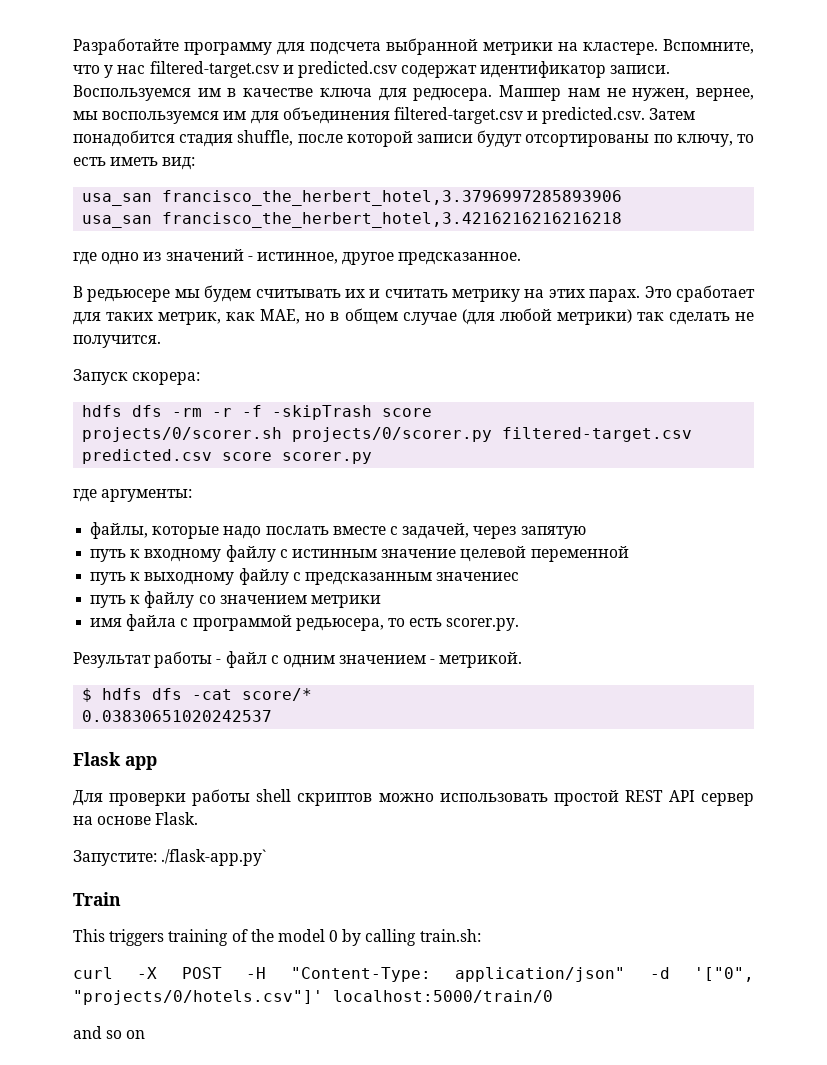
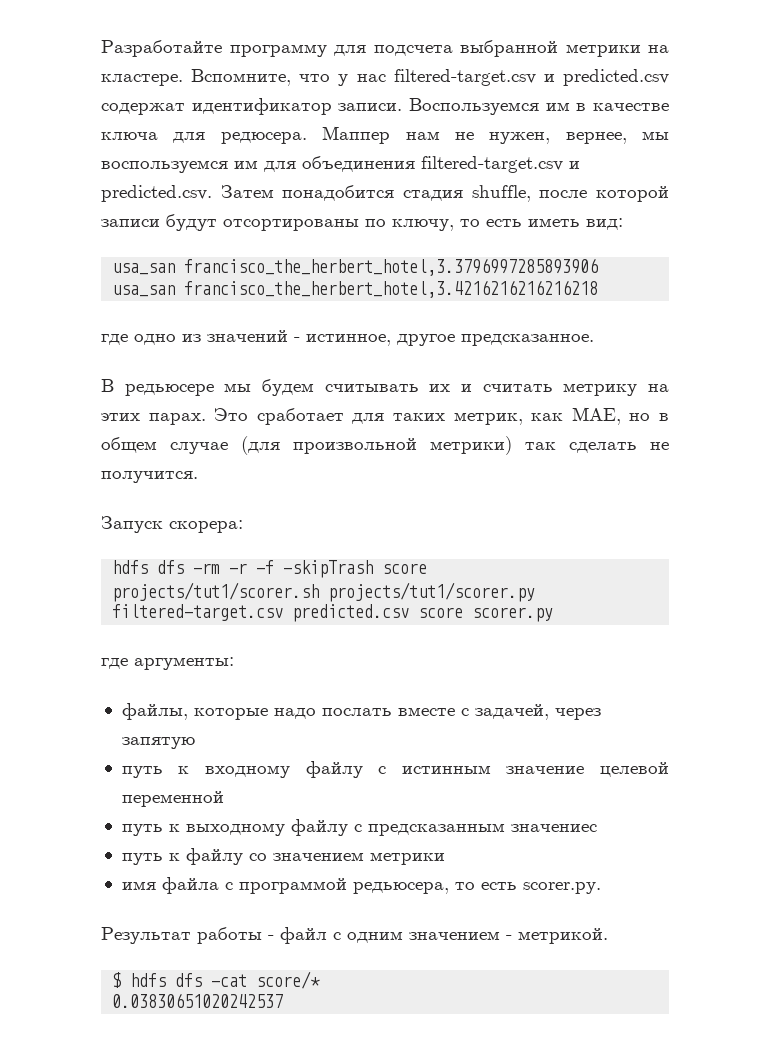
- Это сработает для таких метрик, как МАЕ, но в общем случае (для любой метрики) так сделать не получится.
+ Это сработает для таких метрик, как МАЕ, но в общем случае (для произвольной метрики) так сделать не получится.
- projects/0/scorer.sh projects/0/scorer.py filtered-target.csv predicted.csv score scorer.py
+ projects/tut1/scorer.sh projects/tut1/scorer.py filtered-target.csv predicted.csv score scorer.py
- Flask app
- Для проверки работы shell скриптов можно использовать простой REST API сервер на основе Flask.
- Запустите: ./flask-app.py`
- Train
- This triggers training of the model 0 by calling train.sh:
- curl -X POST -H "Content-Type: application/json" -d '["0", "projects/0/hotels.csv"]' localhost:5000/train/0
- and so on

